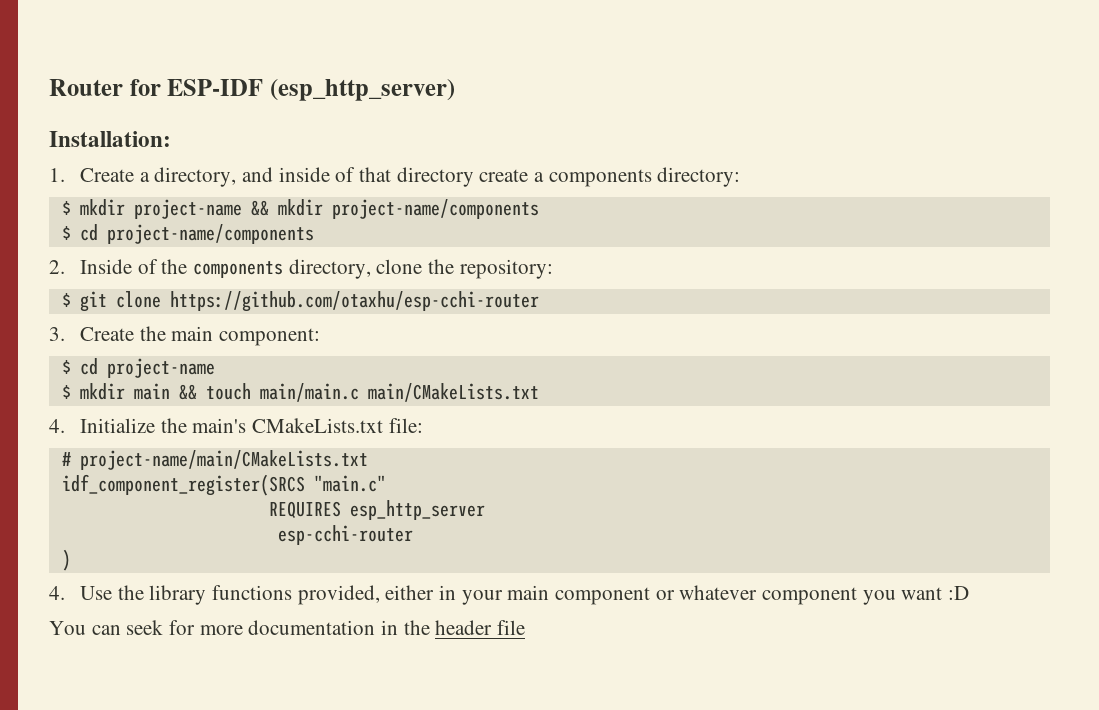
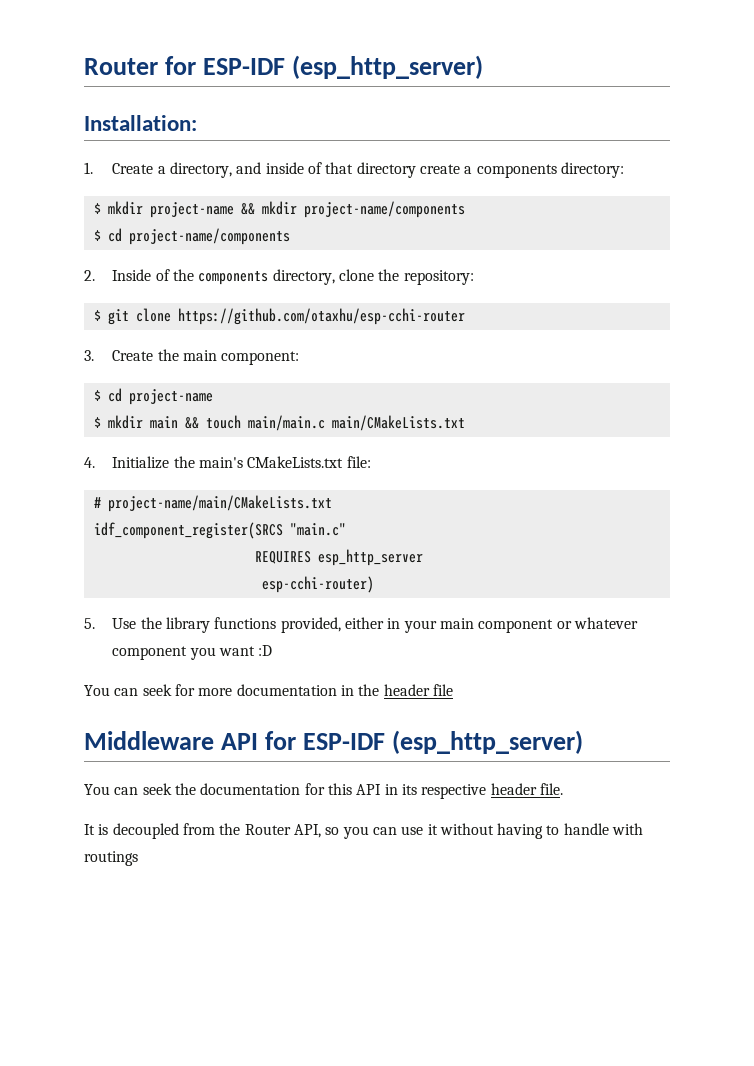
- esp-cchi-router
- )
- 4. Use the library functions provided, either in your main component or whatever component you want :D
+ esp-cchi-router)
+ 5. Use the library functions provided, either in your main component or whatever component you want :D
+ Middleware API for ESP-IDF (esp_http_server)
+ You can seek the documentation for this API in its respective header file.
+ It is decoupled from the Router API, so you can use it without having to handle with routings

